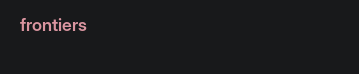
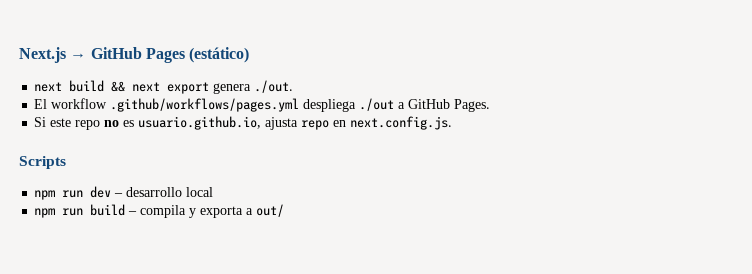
- frontiers
+ Next.js → GitHub Pages (estático)
+ next build && next export genera ./out.
+ El workflow .github/workflows/pages.yml despliega ./out a GitHub Pages.
+ Si este repo no es usuario.github.io, ajusta repo en next.config.js.
+ Scripts
+ npm run dev – desarrollo local
+ npm run build – compila y exporta a out/

